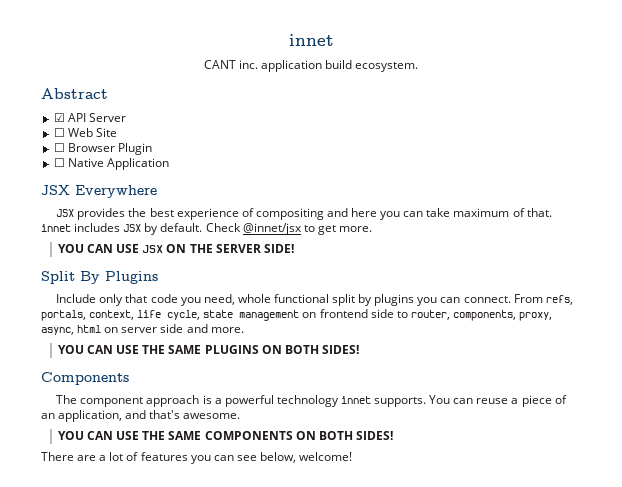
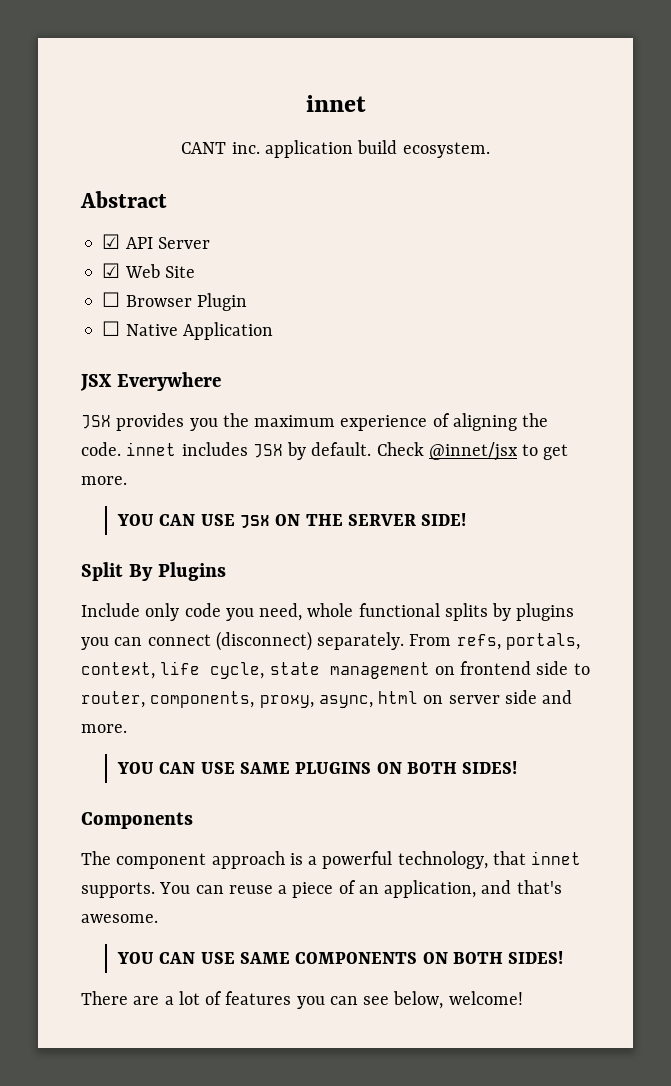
- ☐ Web Site
+ ☑ Web Site
- JSX provides the best experience of compositing and here you can take maximum of that. innet includes JSX by default.
+ JSX provides you the maximum experience of aligning the code. innet includes JSX by default.
- Include only that code you need, whole functional split by plugins you can connect.
+ Include only code you need, whole functional splits by plugins you can connect (disconnect) separately.
- YOU CAN USE THE SAME PLUGINS ON BOTH SIDES!
+ YOU CAN USE SAME PLUGINS ON BOTH SIDES!
- The component approach is a powerful technology innet supports.
+ The component approach is a powerful technology, that innet supports.
- YOU CAN USE THE SAME COMPONENTS ON BOTH SIDES!
+ YOU CAN USE SAME COMPONENTS ON BOTH SIDES!

